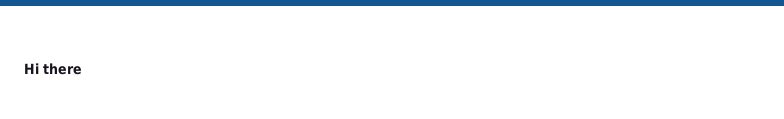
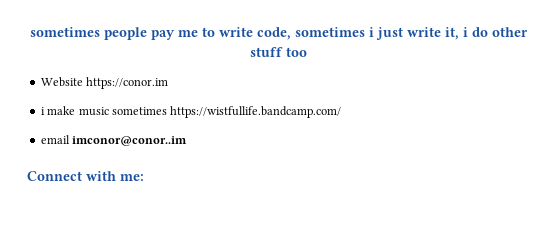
- Hi there
+ sometimes people pay me to write code, sometimes i just write it, i do other stuff too
+ Website https://conor.im
+ i make music sometimes https://wistfullife.bandcamp.com/
+ email imconor@conor..im
+ Connect with me:

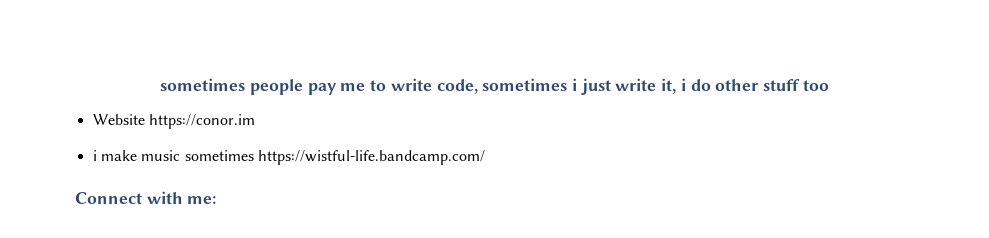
- i make music sometimes https://wistfullife.bandcamp.com/
- email imconor@conor..im
+ i make music sometimes https://wistful-life.bandcamp.com/

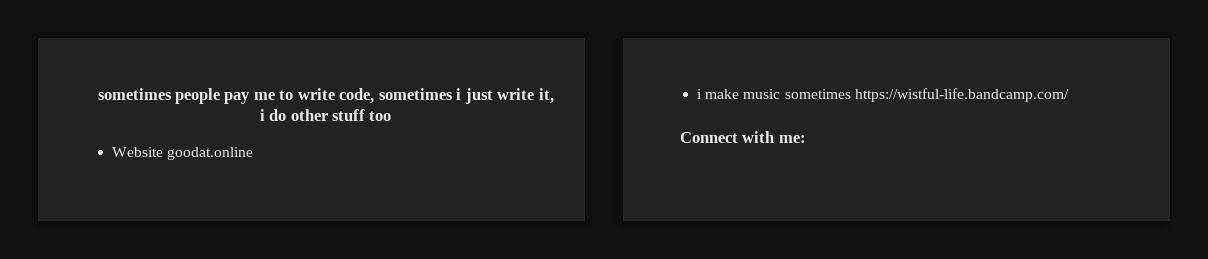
- Website https://conor.im
+ Website goodat.online

